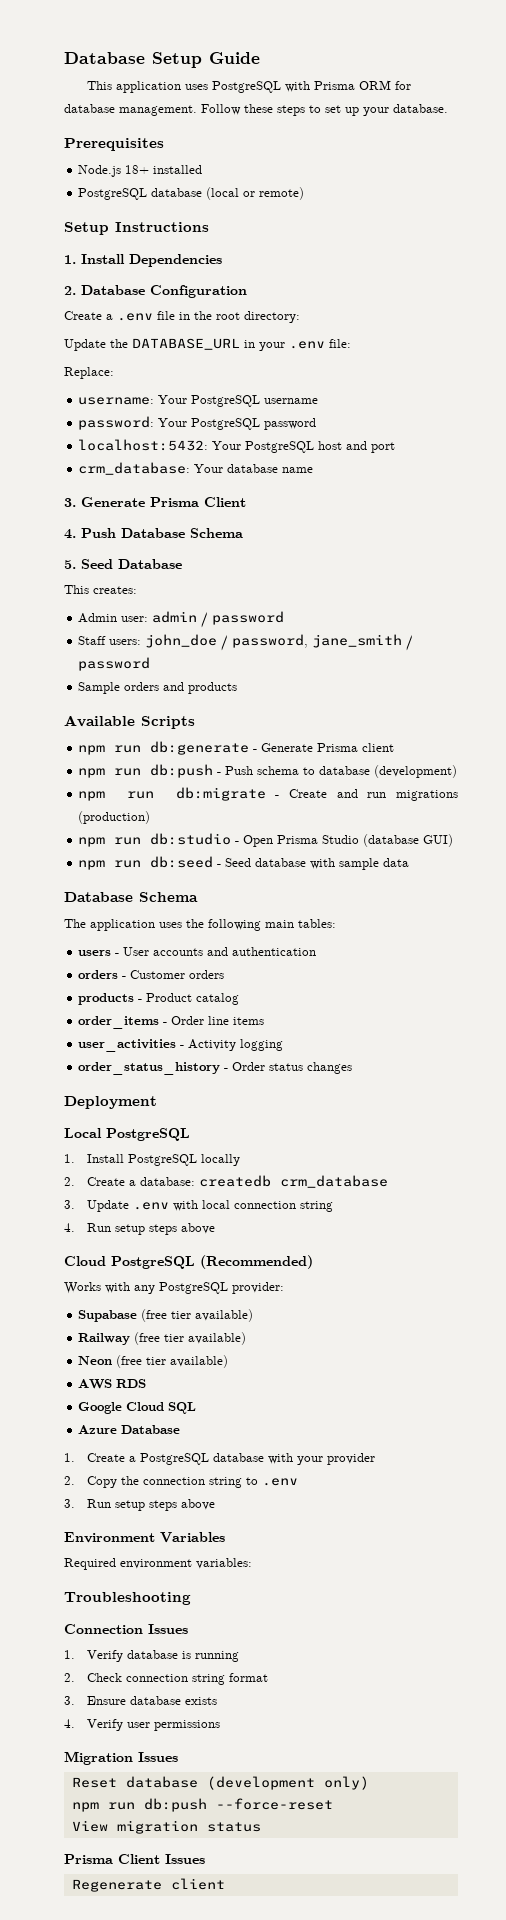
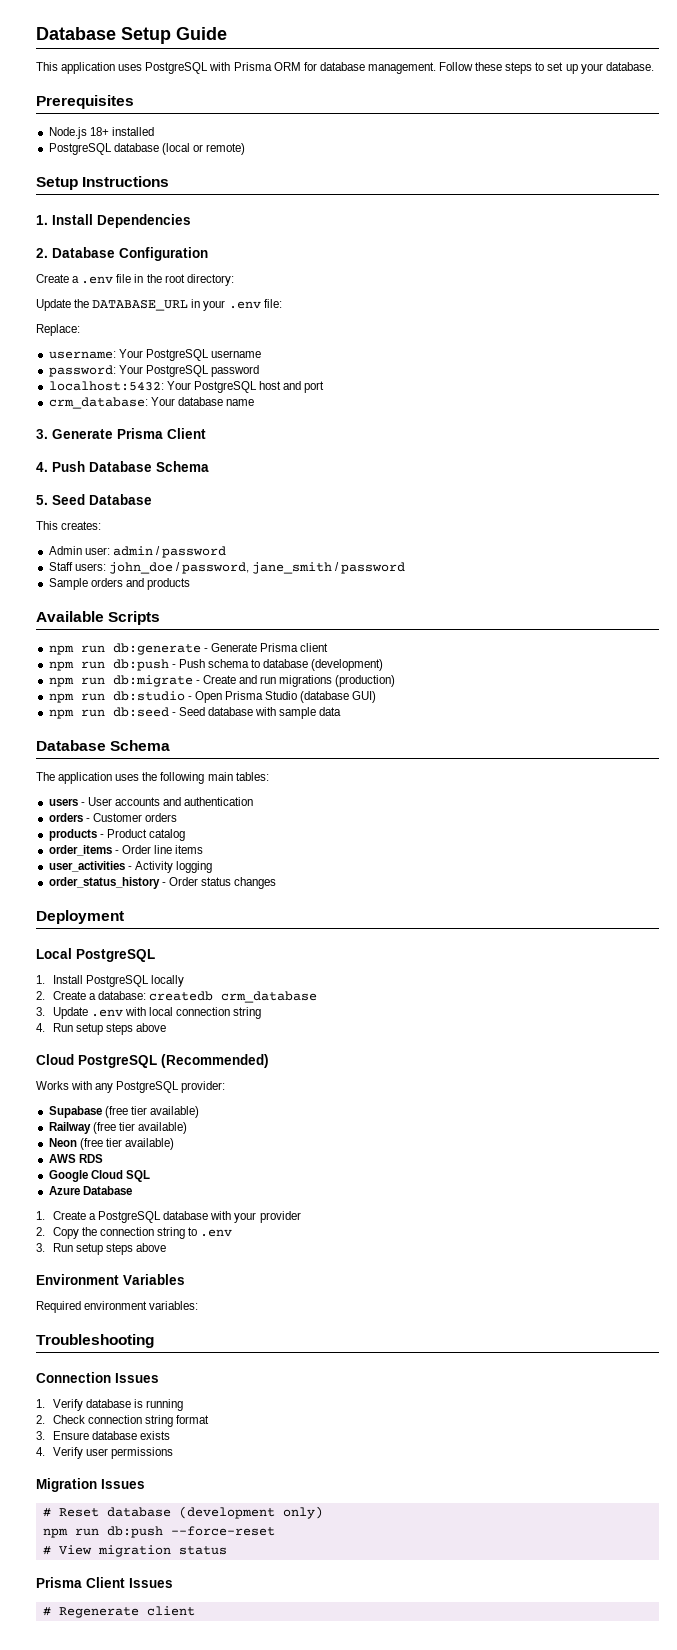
- Reset database (development only)
+ # Reset database (development only)
- View migration status
+ # View migration status
- Regenerate client
+ # Regenerate client

